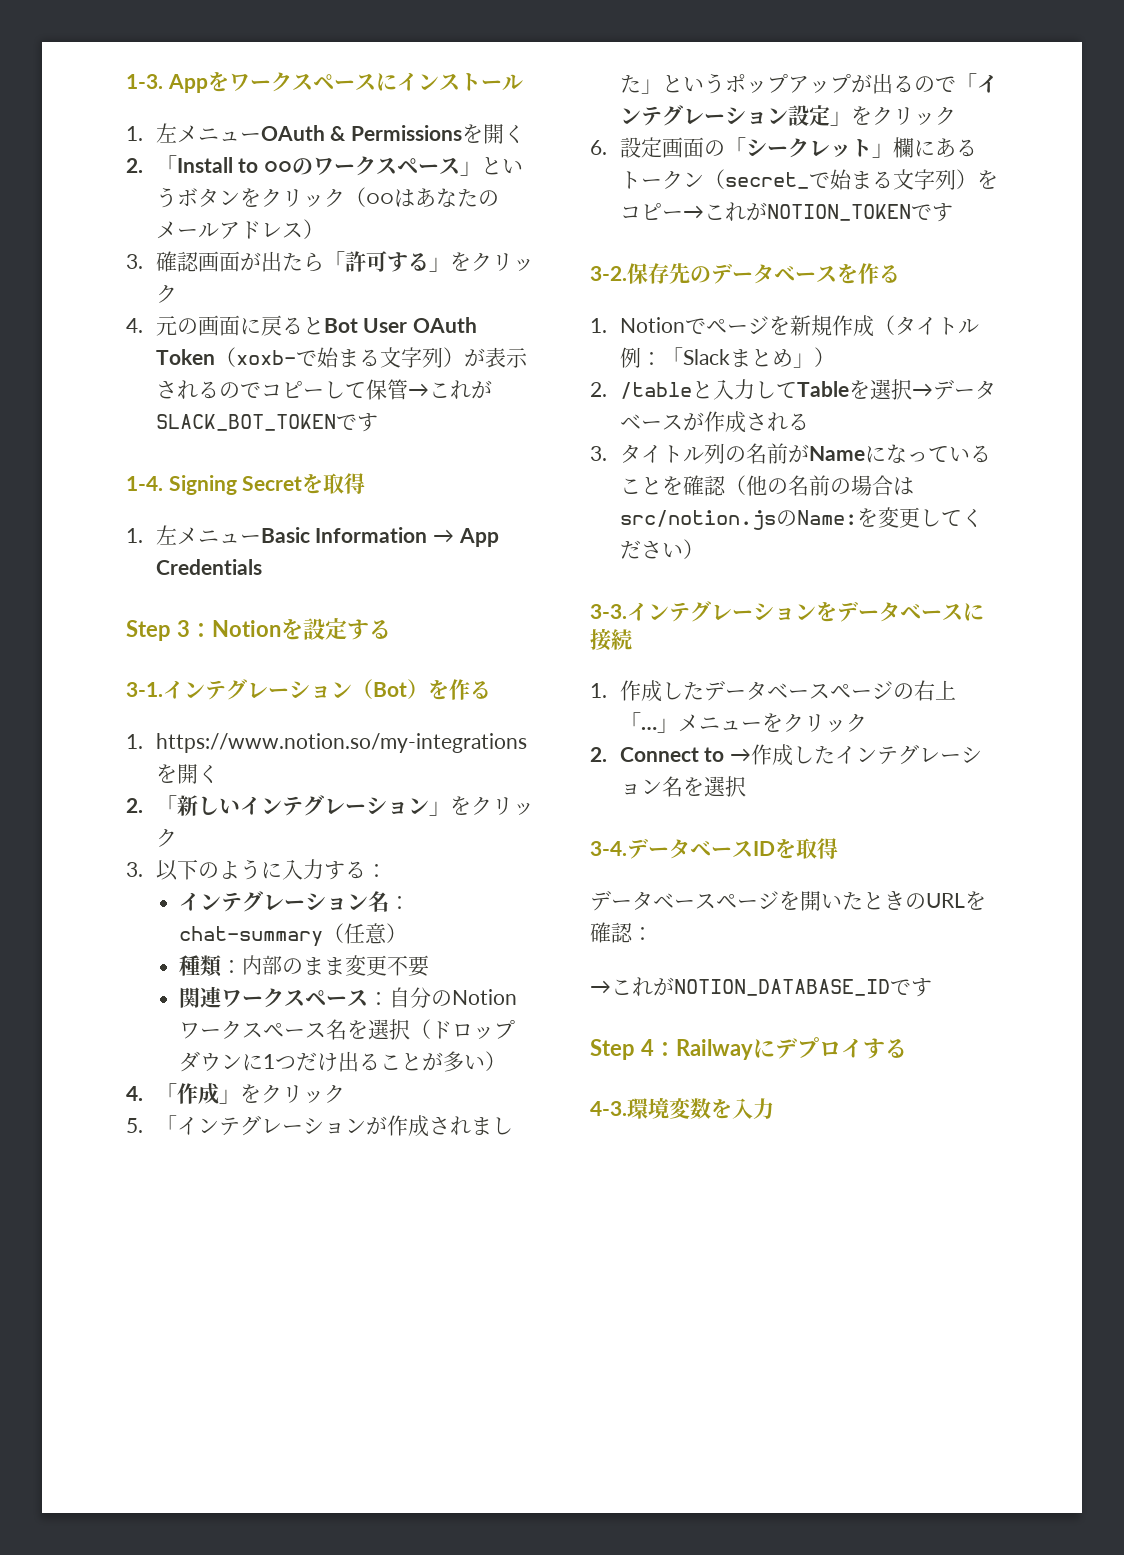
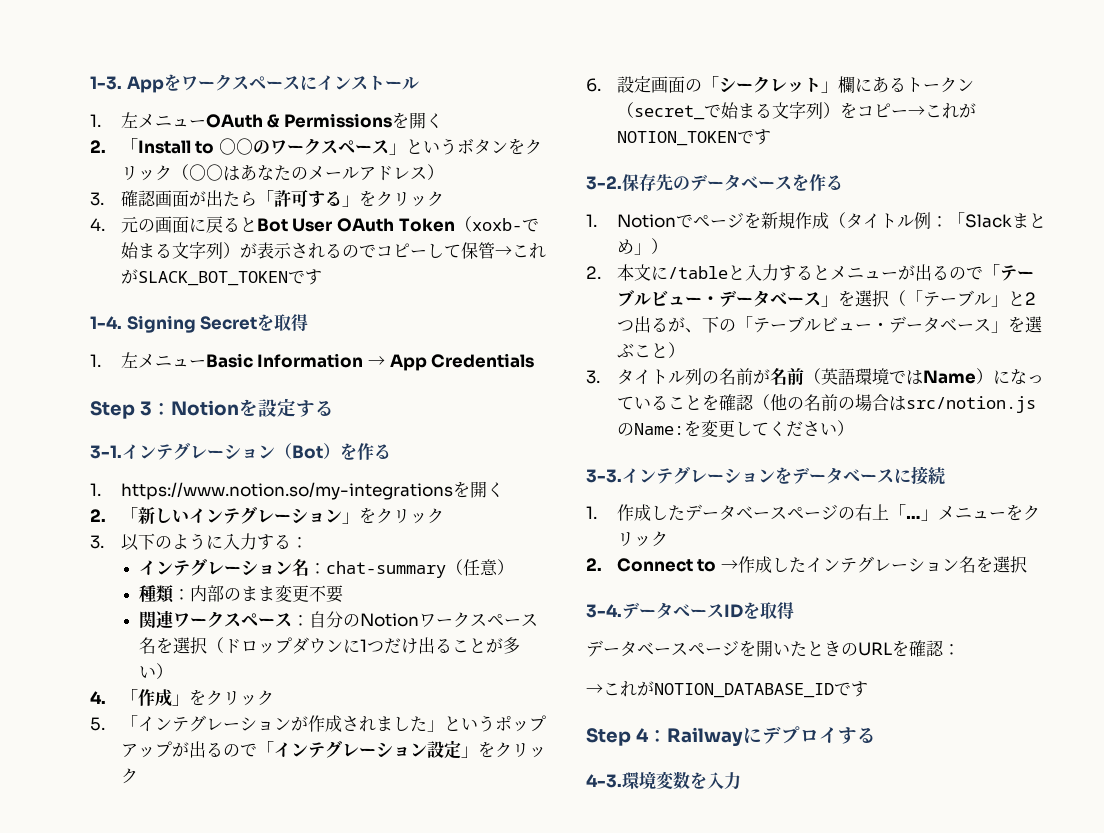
- 2. /tableと入力してTableを選択→データベースが作成される
+ 2.本文に/tableと入力するとメニューが出るので「テーブルビュー・データベース」を選択（「テーブル」と2つ出るが、下の「テーブルビュー・データベース」を選ぶこと）
- 3.タイトル列の名前がNameになっていることを確認（他の名前の場合はsrc/notion.jsのName:を変更してください）
+ 3.タイトル列の名前が名前（英語環境ではName）になっていることを確認（他の名前の場合はsrc/notion.jsのName:を変更してください）

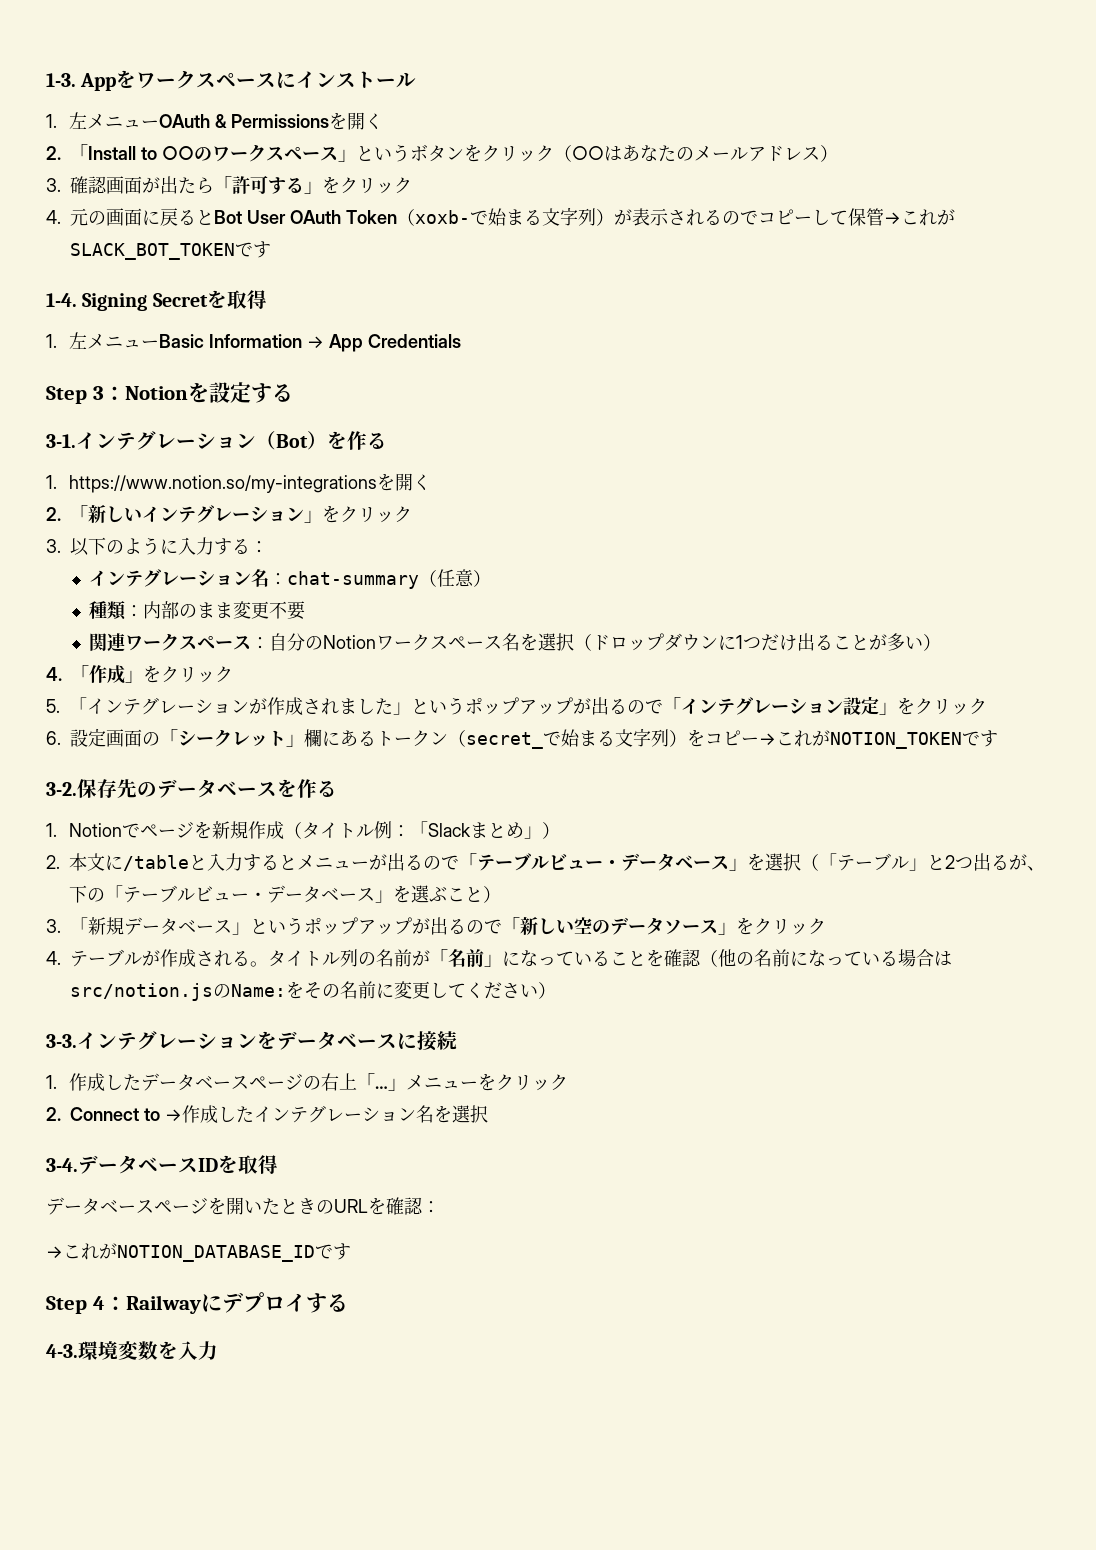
- 3.タイトル列の名前が名前（英語環境ではName）になっていることを確認（他の名前の場合はsrc/notion.jsのName:を変更してください）
+ 3.「新規データベース」というポップアップが出るので「新しい空のデータソース」をクリック
+ 4.テーブルが作成される。タイトル列の名前が「名前」になっていることを確認（他の名前になっている場合はsrc/notion.jsのName:をその名前に変更してください）

